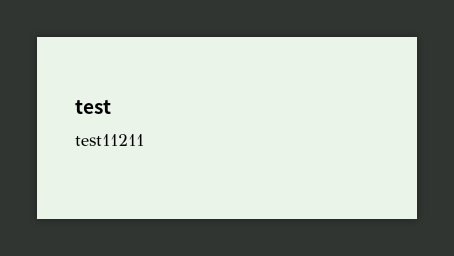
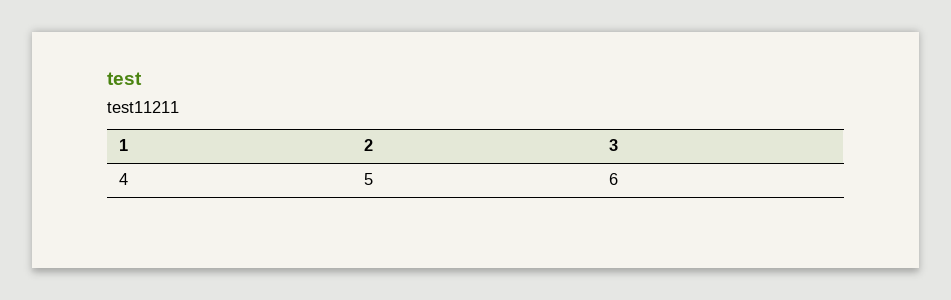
+ 1 | 2 | 3
+ 4 | 5 | 6

